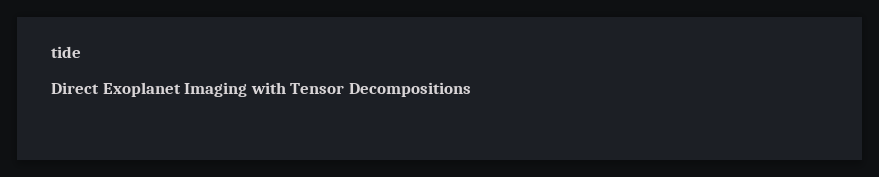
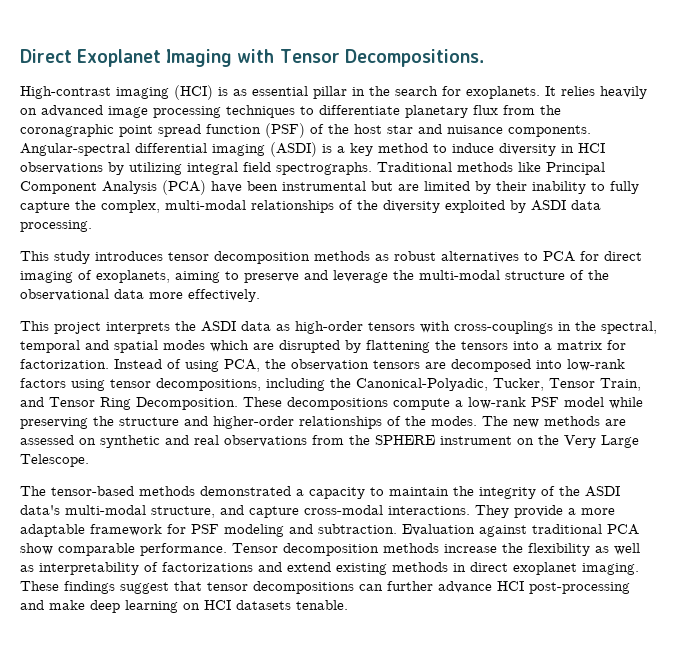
- tide
- Direct Exoplanet Imaging with Tensor Decompositions
+ Direct Exoplanet Imaging with Tensor Decompositions.
+ High-contrast imaging (HCI) is as essential pillar in the search for exoplanets. It relies heavily on advanced image processing techniques to differentiate planetary flux from the coronagraphic point spread function (PSF) of the host star and nuisance components. Angular-spectral differential imaging (ASDI) is a key method to induce diversity in HCI observations by utilizing integral field spectrographs. Traditional methods like Principal Component Analysis (PCA) have been instrumental but are limited by their inability to fully capture the complex, multi-modal relationships of the diversity exploited by ASDI data processing.
+ This study introduces tensor decomposition methods as robust alternatives to PCA for direct imaging of exoplanets, aiming to preserve and leverage the multi-modal structure of the observational data more effectively.
+ This project interprets the ASDI data as high-order tensors with cross-couplings in the spectral, temporal and spatial modes which are disrupted by flattening the tensors into a matrix for factorization. Instead of using PCA, the observation tensors are decomposed into low-rank factors using tensor decompositions, including the Canonical-Polyadic, Tucker, Tensor Train, and Tensor Ring Decomposition. These decompositions compute a low-rank PSF model while preserving the structure and higher-order relationships of the modes. The new methods are assessed on synthetic and real observations from the SPHERE instrument on the Very Large Telescope.
+ The tensor-based methods demonstrated a capacity to maintain the integrity of the ASDI data's multi-modal structure, and capture cross-modal interactions. They provide a more adaptable framework for PSF modeling and subtraction. Evaluation against traditional PCA show comparable performance. Tensor decomposition methods increase the flexibility as well as interpretability of factorizations and extend existing methods in direct exoplanet imaging. These findings suggest that tensor decompositions can further advance HCI post-processing and make deep learning on HCI datasets tenable.

